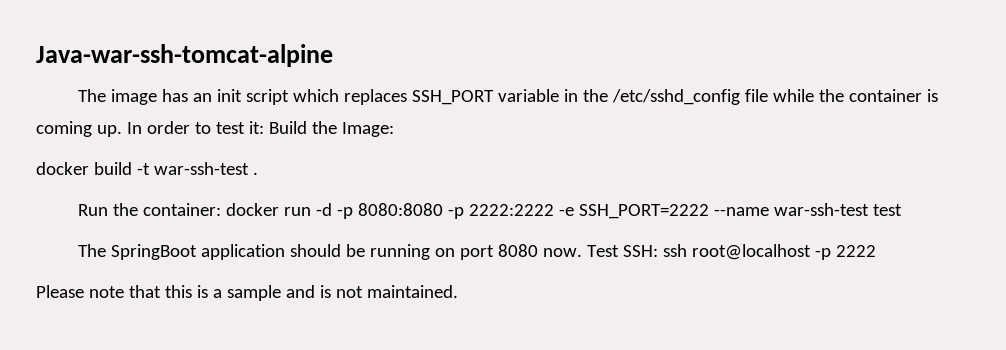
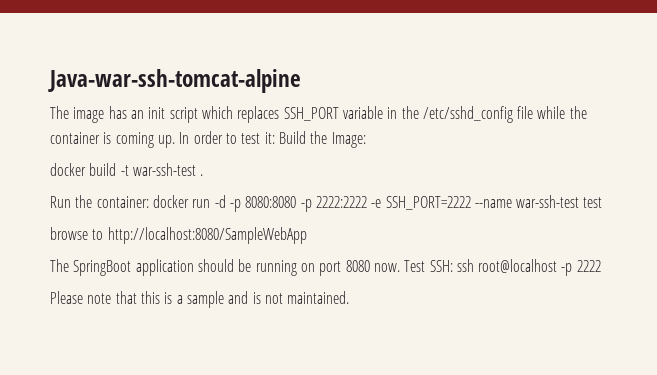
+ browse to http://localhost:8080/SampleWebApp

